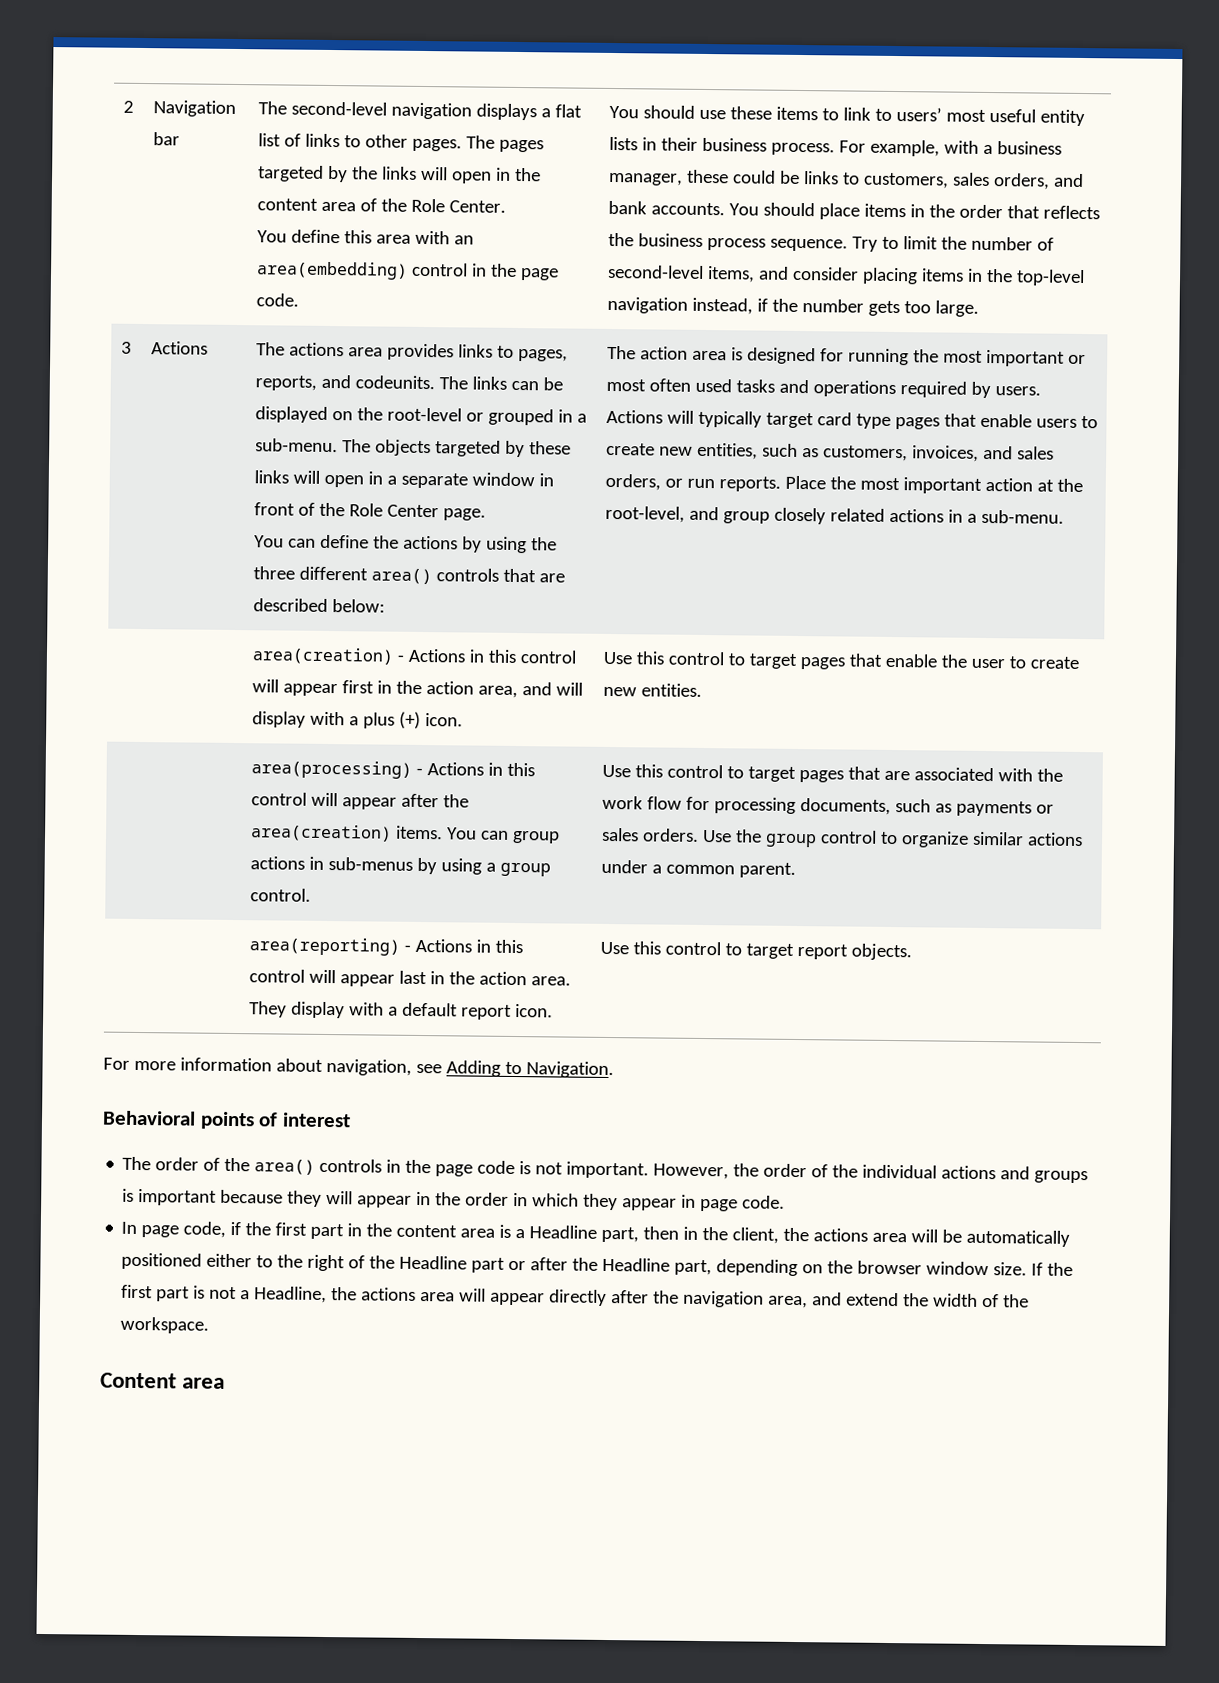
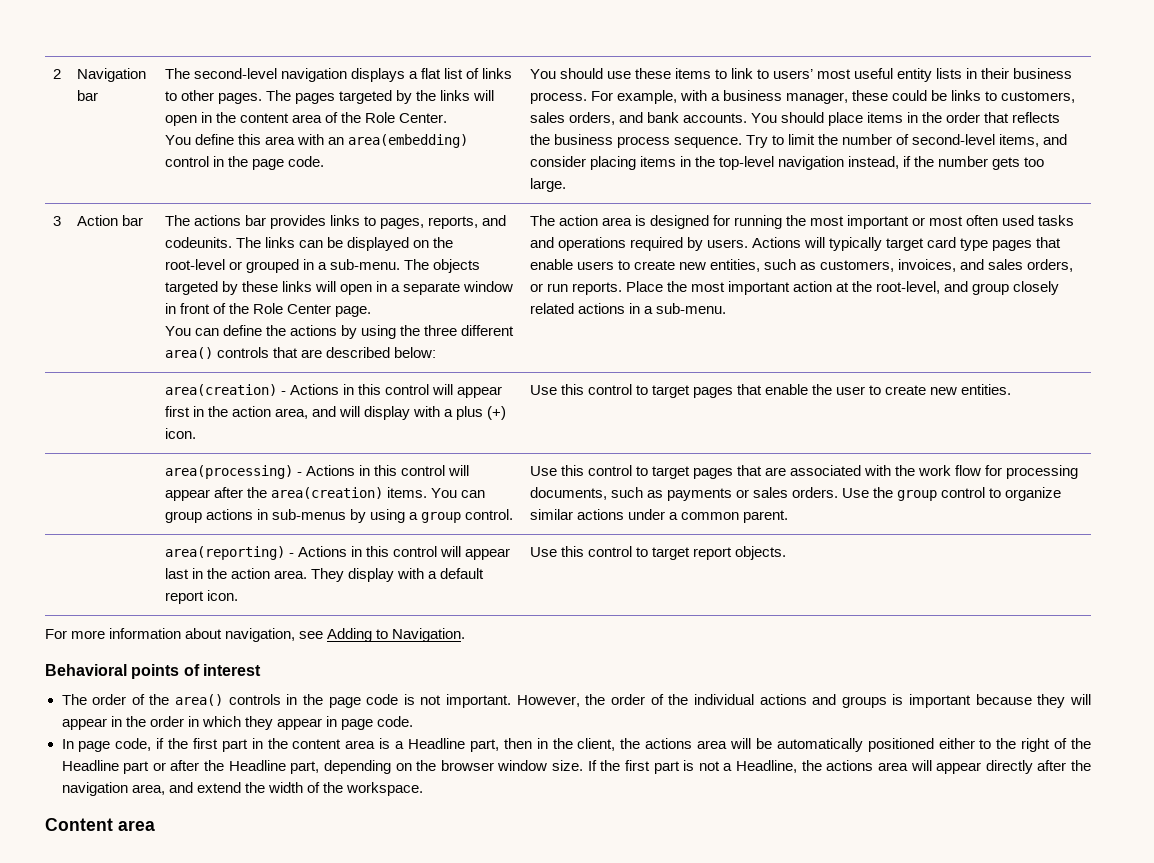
- 3 | Actions
+ 3 | Action bar
- The actions area provides links to pages, reports, and codeunits.
+ The actions bar provides links to pages, reports, and codeunits.

